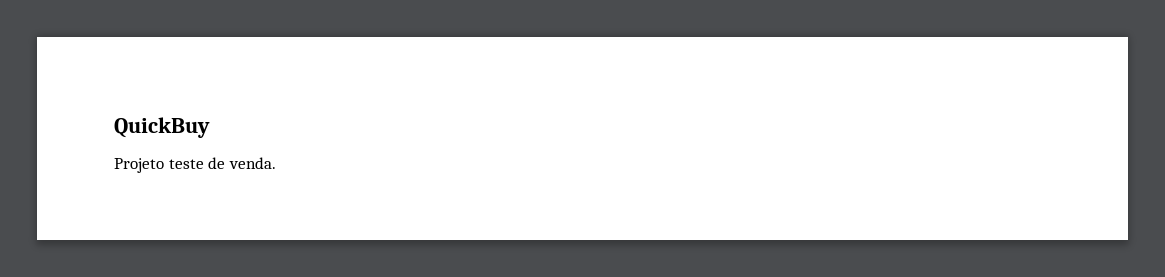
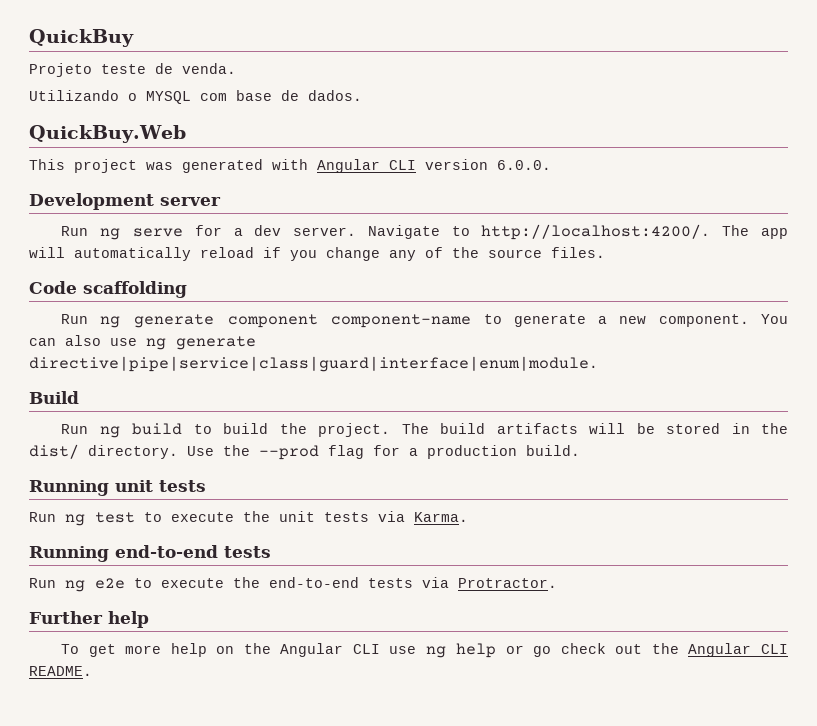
+ Utilizando o MYSQL com base de dados.
+ QuickBuy.Web
+ This project was generated with Angular CLI version 6.0.0.
+ Development server
+ Run ng serve for a dev server. Navigate to http://localhost:4200/. The app will automatically reload if you change any of the source files.
+ Code scaffolding
+ Run ng generate component component-name to generate a new component. You can also use ng generate directive|pipe|service|class|guard|interface|enum|module.
+ Build
+ Run ng build to build the project. The build artifacts will be stored in the dist/ directory. Use the --prod flag for a production build.
+ Running unit tests
+ Run ng test to execute the unit tests via Karma.
+ Running end-to-end tests
+ Run ng e2e to execute the end-to-end tests via Protractor.
+ Further help
+ To get more help on the Angular CLI use ng help or go check out the Angular CLI README.

